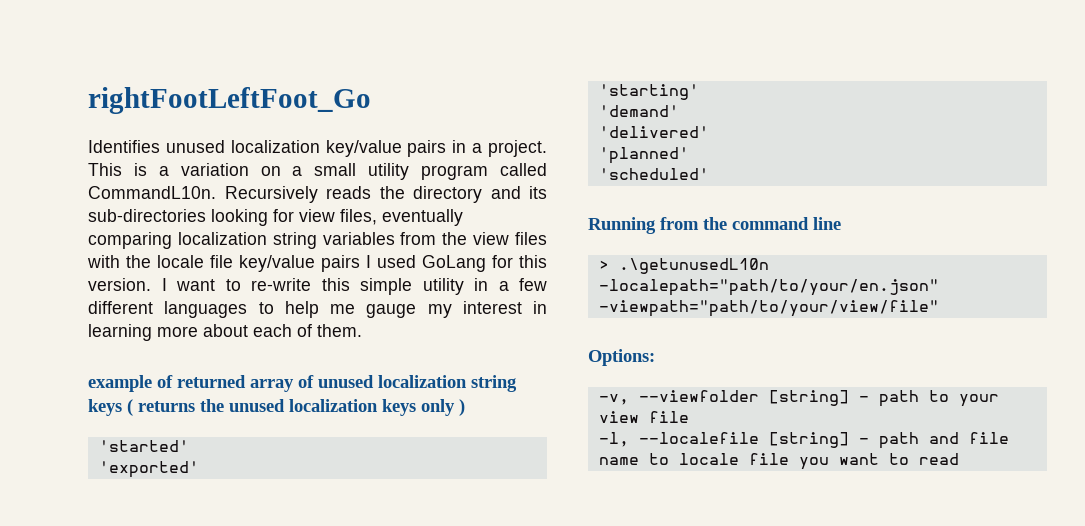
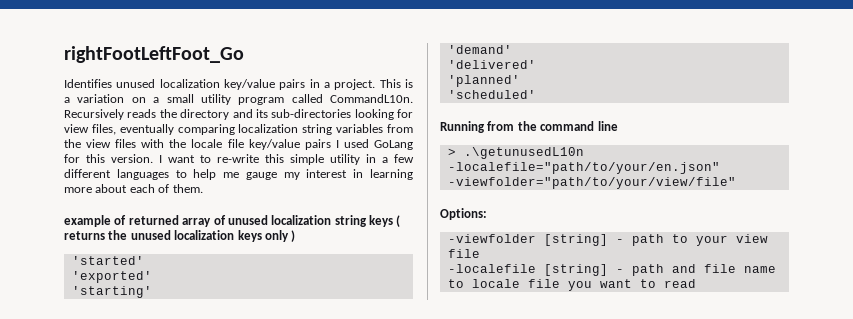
- > .\getunusedL10n -localepath="path/to/your/en.json" -viewpath="path/to/your/view/file"
+ > .\getunusedL10n -localefile="path/to/your/en.json" -viewfolder="path/to/your/view/file"
- -v, --viewfolder [string] - path to your view file
+ -viewfolder [string] - path to your view file
- -l, --localefile [string] - path and file name to locale file you want to read
+ -localefile [string] - path and file name to locale file you want to read

